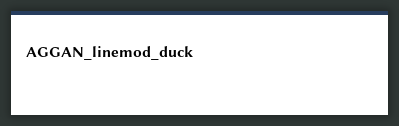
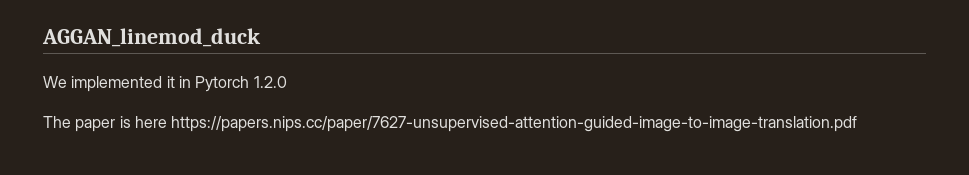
+ We implemented it in Pytorch 1.2.0
+ The paper is here https://papers.nips.cc/paper/7627-unsupervised-attention-guided-image-to-image-translation.pdf

